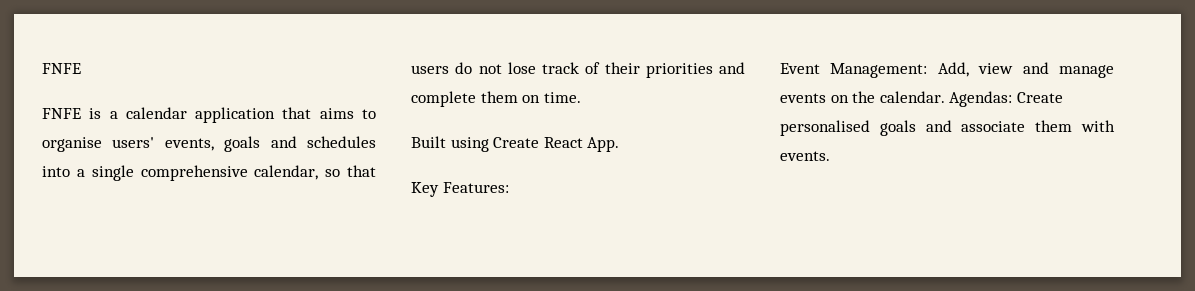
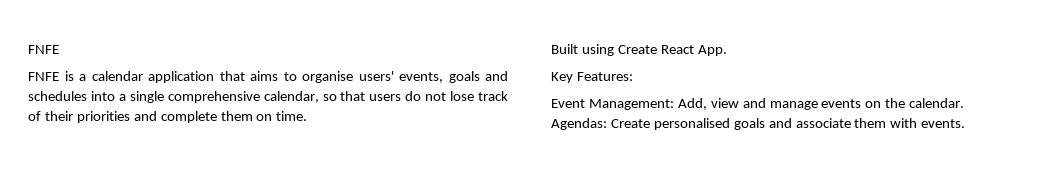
- Event Management: Add, view and manage events on the calendar. Agendas: Create personalised goals and associate them with events.
+ Event Management: Add, view and manage events on the calendar.
+ Agendas: Create personalised goals and associate them with events.

